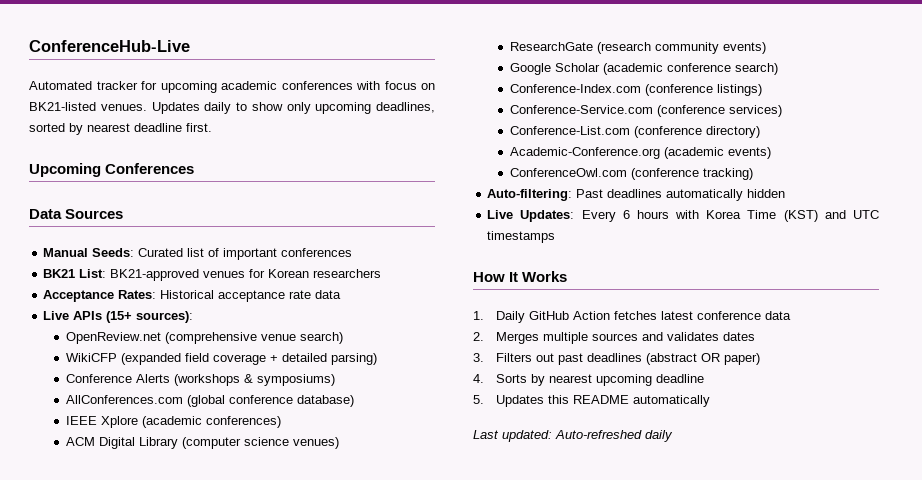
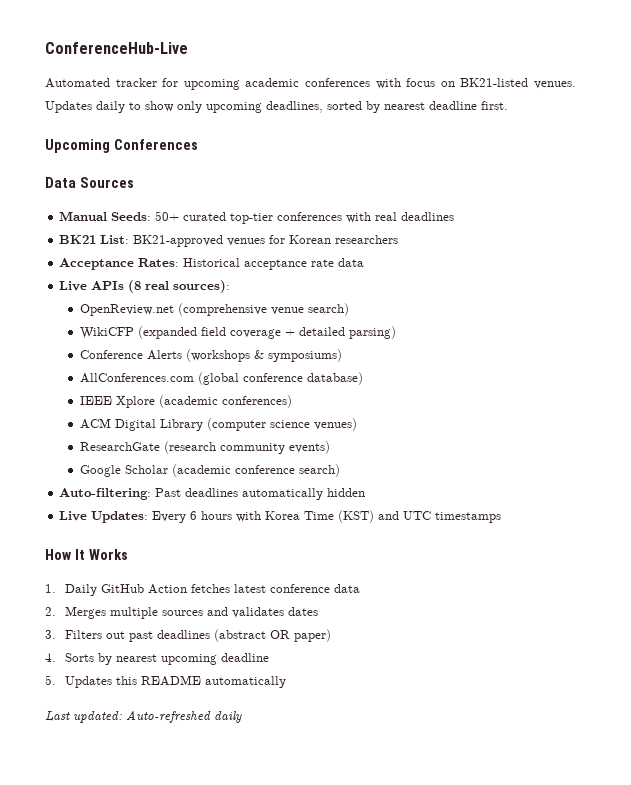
- Manual Seeds: Curated list of important conferences
+ Manual Seeds: 50+ curated top-tier conferences with real deadlines
- Live APIs (15+ sources):
+ Live APIs (8 real sources):
- Conference-Index.com (conference listings)
- Conference-Service.com (conference services)
- Conference-List.com (conference directory)
- Academic-Conference.org (academic events)
- ConferenceOwl.com (conference tracking)

